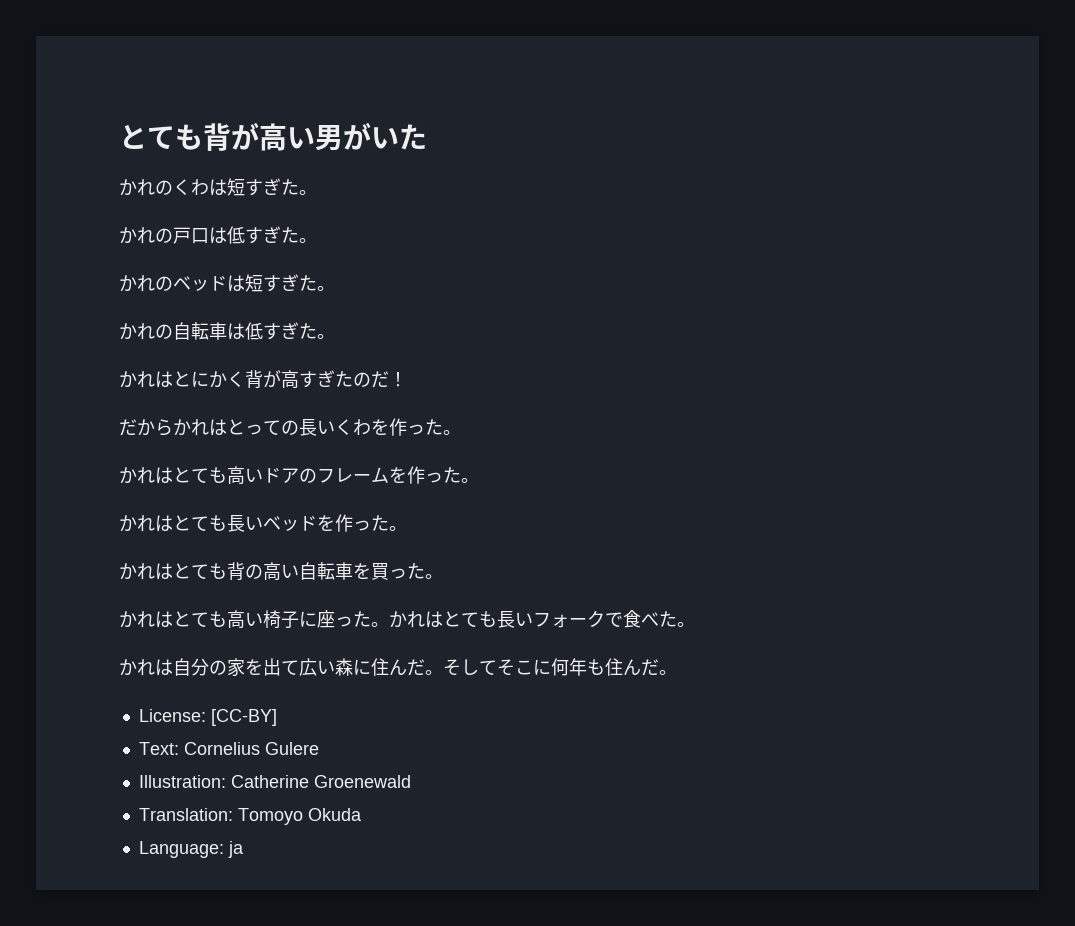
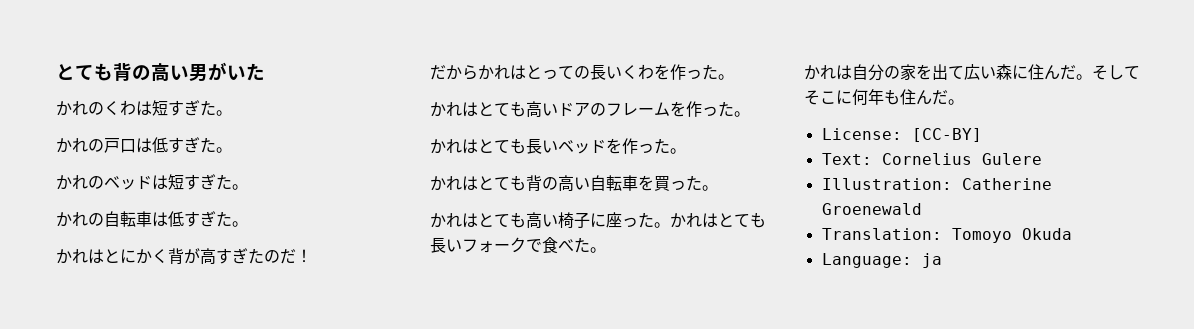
- とても背が高い男がいた
+ とても背の高い男がいた

